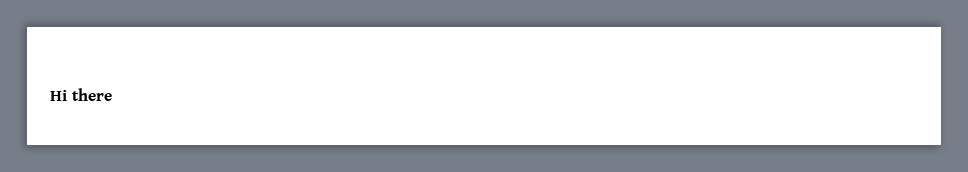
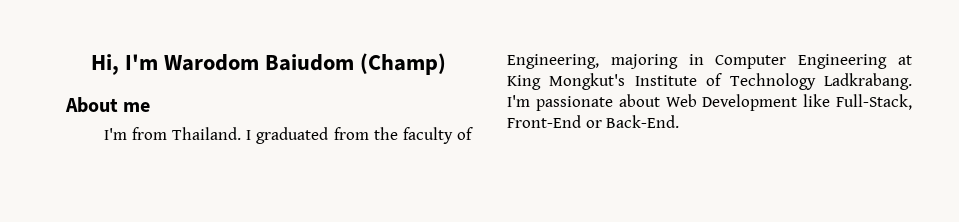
- Hi there
+ Hi, I'm Warodom Baiudom (Champ)
+ About me
+ I'm from Thailand. I graduated from the faculty of Engineering, majoring in Computer Engineering at King Mongkut's Institute of Technology Ladkrabang. I'm passionate about Web Development like Full-Stack, Front-End or Back-End.

